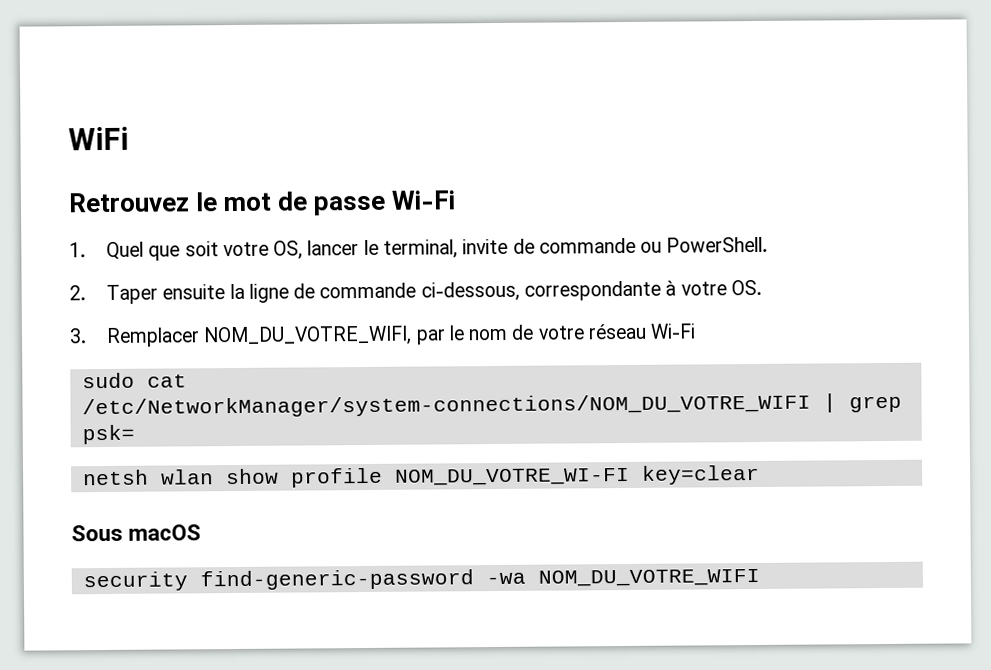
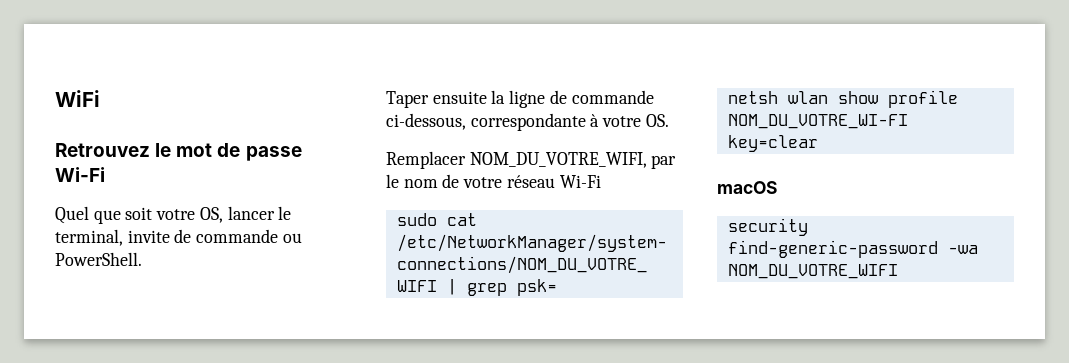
- 1. Quel que soit votre OS, lancer le terminal, invite de commande ou PowerShell.
+ Quel que soit votre OS, lancer le terminal, invite de commande ou PowerShell.
- 2. Taper ensuite la ligne de commande ci-dessous, correspondante à votre OS.
+ Taper ensuite la ligne de commande ci-dessous, correspondante à votre OS.
- 3. Remplacer NOM_DU_VOTRE_WIFI, par le nom de votre réseau Wi-Fi
+ Remplacer NOM_DU_VOTRE_WIFI, par le nom de votre réseau Wi-Fi
- Sous macOS
+ macOS

